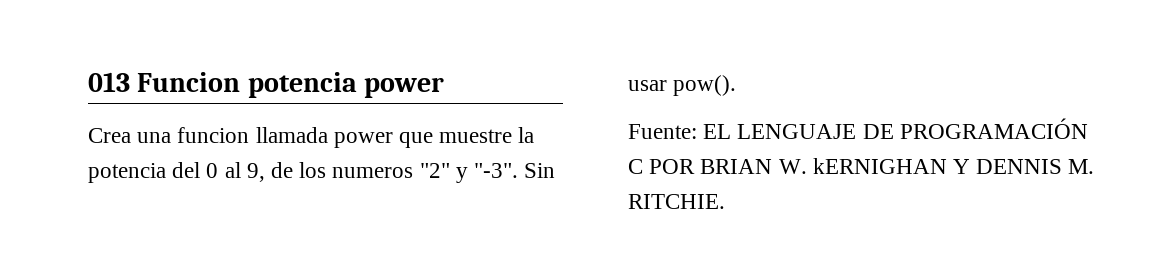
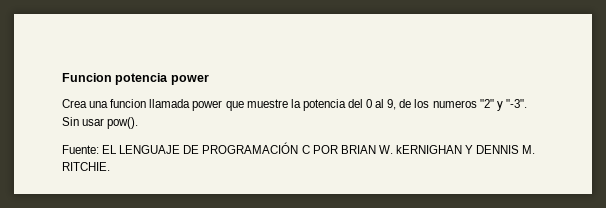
- 013 Funcion potencia power
+ Funcion potencia power

